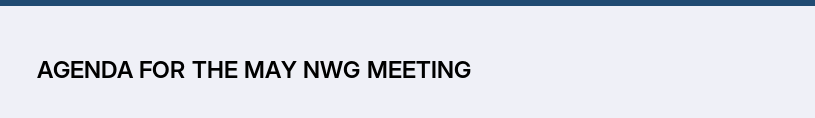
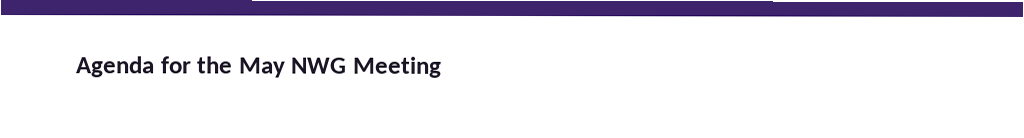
- AGENDA FOR THE MAY NWG MEETING
+ Agenda for the May NWG Meeting

